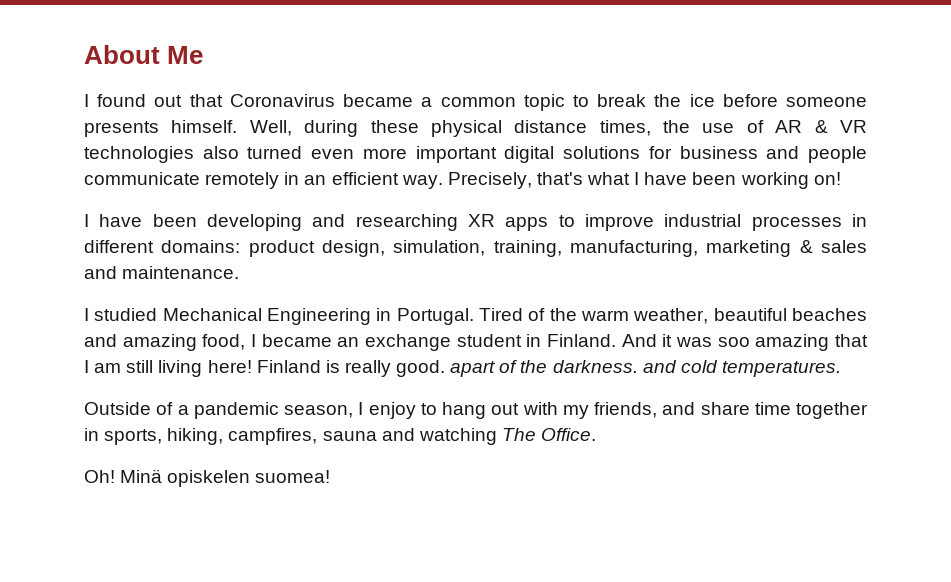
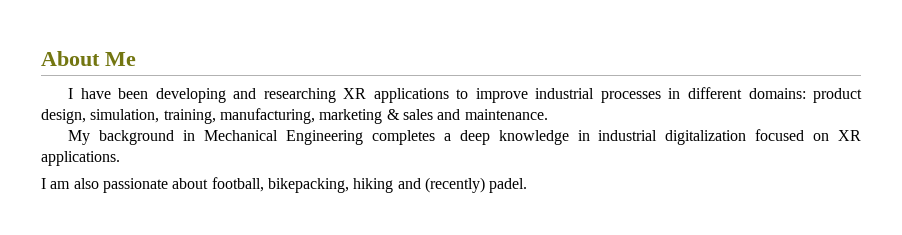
- I found out that Coronavirus became a common topic to break the ice before someone presents himself. Well, during these physical distance times, the use of AR & VR technologies also turned even more important digital solutions for business and people communicate remotely in an efficient way. Precisely, that's what I have been working on!
- I have been developing and researching XR apps to improve industrial processes in different domains: product design, simulation, training, manufacturing, marketing & sales and maintenance.
+ I have been developing and researching XR applications to improve industrial processes in different domains: product design, simulation, training, manufacturing, marketing & sales and maintenance.
- I studied Mechanical Engineering in Portugal. Tired of the warm weather, beautiful beaches and amazing food, I became an exchange student in Finland. And it was soo amazing that I am still living here! Finland is really good. apart of the darkness. and cold temperatures.
- Outside of a pandemic season, I enjoy to hang out with my friends, and share time together in sports, hiking, campfires, sauna and watching The Office.
- Oh! Minä opiskelen suomea!
+ My background in Mechanical Engineering completes a deep knowledge in industrial digitalization focused on XR applications.
+ I am also passionate about football, bikepacking, hiking and (recently) padel.

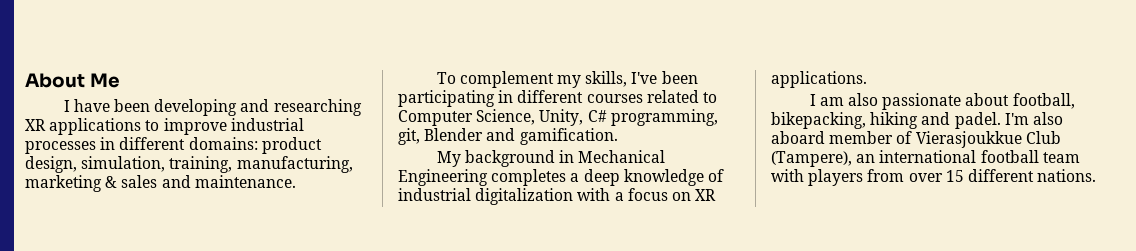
+ To complement my skills, I've been participating in different courses related to Computer Science, Unity, C# programming, git, Blender and gamification.
- My background in Mechanical Engineering completes a deep knowledge in industrial digitalization focused on XR applications.
+ My background in Mechanical Engineering completes a deep knowledge of industrial digitalization with a focus on XR applications.
- I am also passionate about football, bikepacking, hiking and (recently) padel.
+ I am also passionate about football, bikepacking, hiking and padel. I'm also aboard member of Vierasjoukkue Club (Tampere), an international football team with players from over 15 different nations.

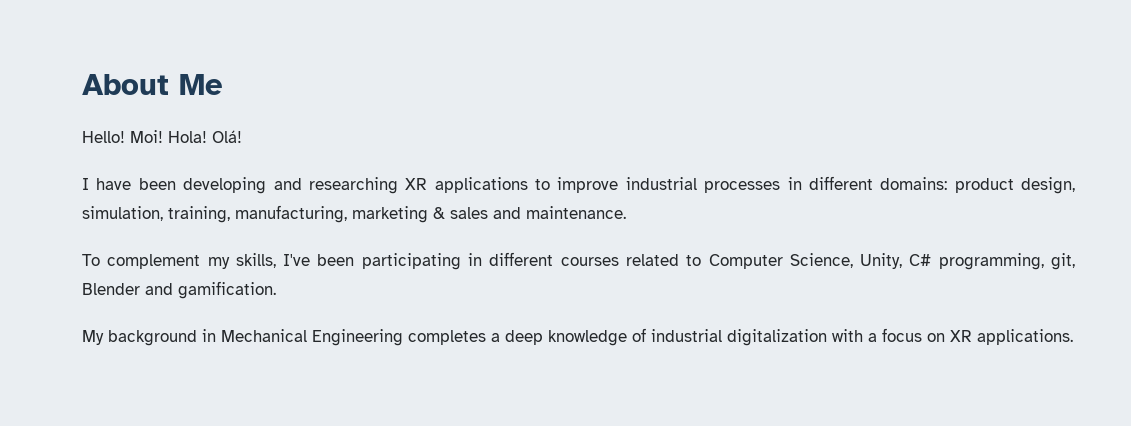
+ Hello! Moi! Hola! Olá!
- I am also passionate about football, bikepacking, hiking and padel. I'm also aboard member of Vierasjoukkue Club (Tampere), an international football team with players from over 15 different nations.

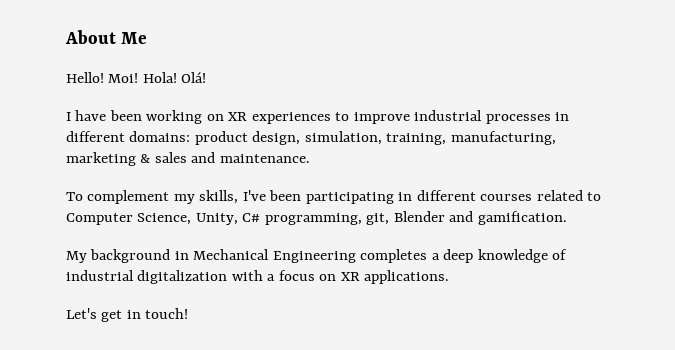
- I have been developing and researching XR applications to improve industrial processes in different domains: product design, simulation, training, manufacturing, marketing & sales and maintenance.
+ I have been working on XR experiences to improve industrial processes in different domains: product design, simulation, training, manufacturing, marketing & sales and maintenance.
+ Let's get in touch!

